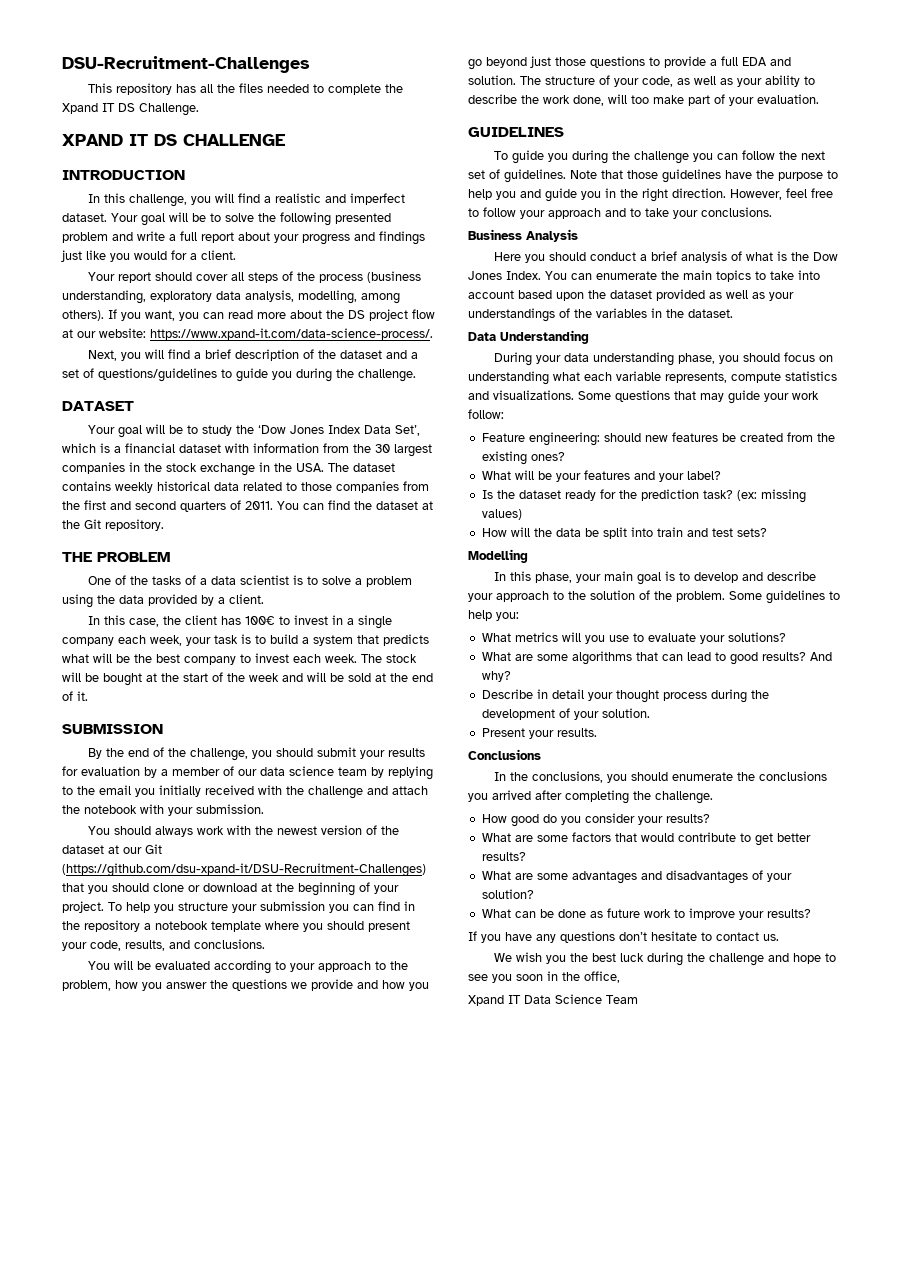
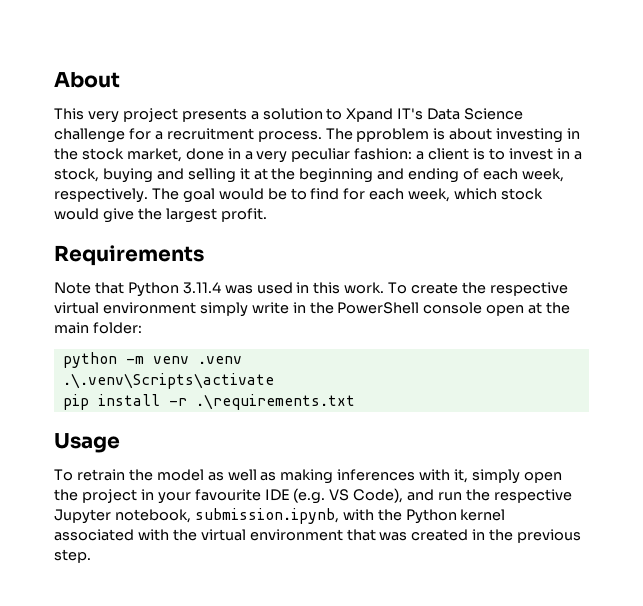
- DSU-Recruitment-Challenges
+ About
- This repository has all the files needed to complete the Xpand IT DS Challenge.
- XPAND IT DS CHALLENGE
- INTRODUCTION
- In this challenge, you will find a realistic and imperfect dataset. Your goal will be to solve the following presented problem and write a full report about your progress and findings just like you would for a client.
- Your report should cover all steps of the process (business understanding, exploratory data analysis, modelling, among others). If you want, you can read more about the DS project flow at our website: https://www.xpand-it.com/data-science-process/.
- Next, you will find a brief description of the dataset and a set of questions/guidelines to guide you during the challenge.
- DATASET
- Your goal will be to study the ‘Dow Jones Index Data Set’, which is a financial dataset with information from the 30 largest companies in the stock exchange in the USA. The dataset contains weekly historical data related to those companies from the first and second quarters of 2011. You can find the dataset at the Git repository.
- THE PROBLEM
- One of the tasks of a data scientist is to solve a problem using the data provided by a client.
- In this case, the client has 100€ to invest in a single company each week, your task is to build a system that predicts what will be the best company to invest each week. The stock will be bought at the start of the week and will be sold at the end of it.
- SUBMISSION
- By the end of the challenge, you should submit your results for evaluation by a member of our data science team by replying to the email you initially received with the challenge and attach the notebook with your submission.
- You should always work with the newest version of the dataset at our Git (https://github.com/dsu-xpand-it/DSU-Recruitment-Challenges) that you should clone or download at the beginning of your project. To help you structure your submission you can find in the repository a notebook template where you should present your code, results, and conclusions.
- You will be evaluated according to your approach to the problem, how you answer the questions we provide and how you go beyond just those questions to provide a full EDA and solution. The structure of your code, as well as your ability to describe the work done, will too make part of your evaluation.
- GUIDELINES
- To guide you during the challenge you can follow the next set of guidelines. Note that those guidelines have the purpose to help you and guide you in the right direction. However, feel free to follow your approach and to take your conclusions.
- Business Analysis
- Here you should conduct a brief analysis of what is the Dow Jones Index. You can enumerate the main topics to take into account based upon the dataset provided as well as your understandings of the variables in the dataset.
- Data Understanding
- During your data understanding phase, you should focus on understanding what each variable represents, compute statistics and visualizations. Some questions that may guide your work follow:
- Feature engineering: should new features be created from the existing ones?
- What will be your features and your label?
- Is the dataset ready for the prediction task? (ex: missing values)
- How will the data be split into train and test sets?
- Modelling
- In this phase, your main goal is to develop and describe your approach to the solution of the problem. Some guidelines to help you:
- What metrics will you use to evaluate your solutions?
- What are some algorithms that can lead to good results? And why?
- Describe in detail your thought process during the development of your solution.
- Present your results.
- Conclusions
- In the conclusions, you should enumerate the conclusions you arrived after completing the challenge.
- How good do you consider your results?
- What are some factors that would contribute to get better results?
- What are some advantages and disadvantages of your solution?
- What can be done as future work to improve your results?
- If you have any questions don’t hesitate to contact us.
- We wish you the best luck during the challenge and hope to see you soon in the office,
- Xpand IT Data Science Team
+ This very project presents a solution to Xpand IT's Data Science challenge for a recruitment process. The pproblem is about investing in the stock market, done in a very peculiar fashion: a client is to invest in a stock, buying and selling it at the beginning and ending of each week, respectively. The goal would be to find for each week, which stock would give the largest profit.
+ Requirements
+ Note that Python 3.11.4 was used in this work. To create the respective virtual environment simply write in the PowerShell console open at the main folder:
+ python -m venv .venv
+ .\.venv\Scripts\activate
+ pip install -r .\requirements.txt
+ Usage
+ To retrain the model as well as making inferences with it, simply open the project in your favourite IDE (e.g. VS Code), and run the respective Jupyter notebook, submission.ipynb, with the Python kernel associated with the virtual environment that was created in the previous step.

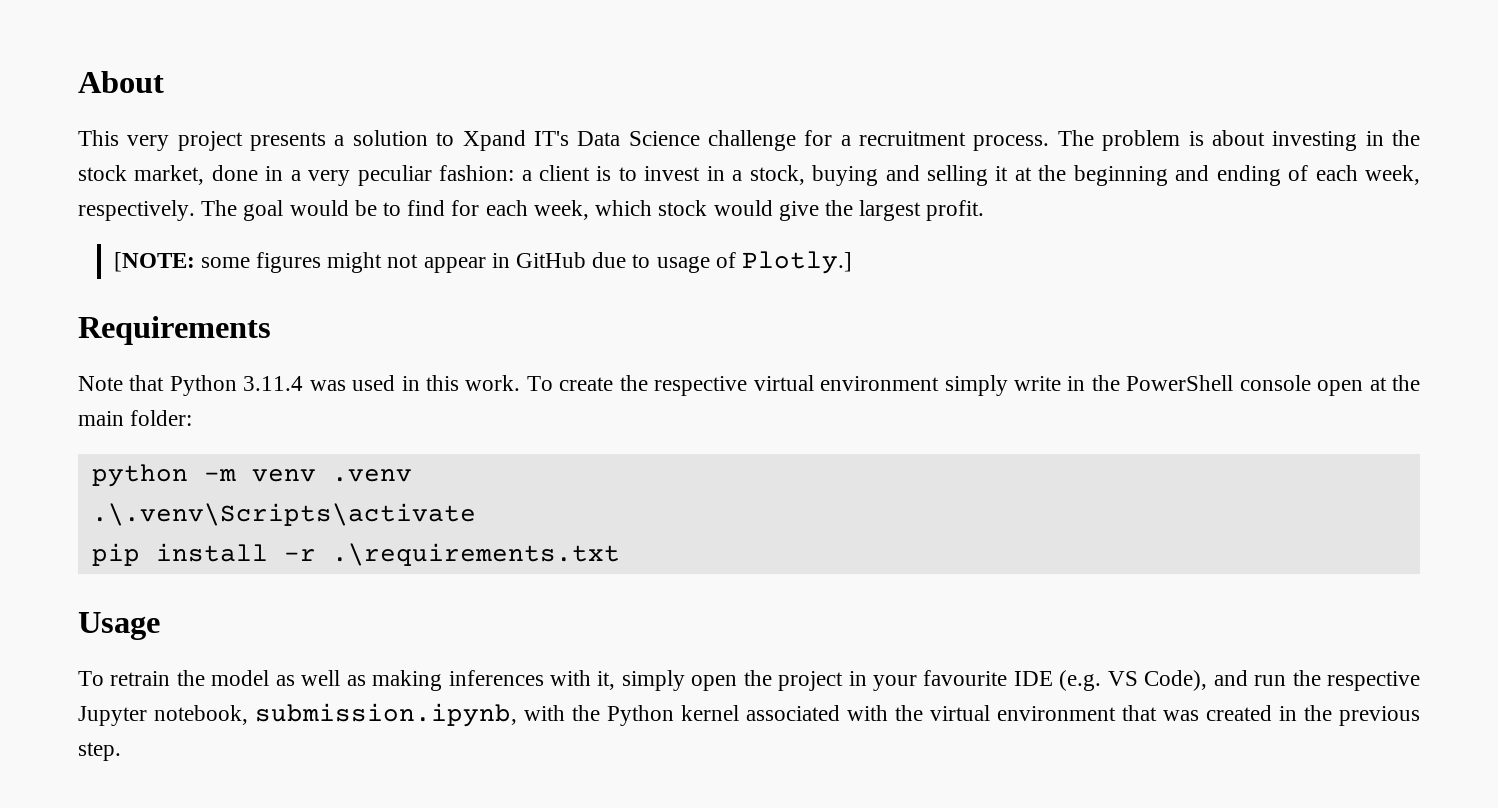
- The pproblem is about investing in the stock market, done in a very peculiar fashion: a client is to invest in a stock, buying and selling it at the beginning and ending of each week, respectively.
+ The problem is about investing in the stock market, done in a very peculiar fashion: a client is to invest in a stock, buying and selling it at the beginning and ending of each week, respectively.
+ [NOTE: some figures might not appear in GitHub due to usage of Plotly.]

